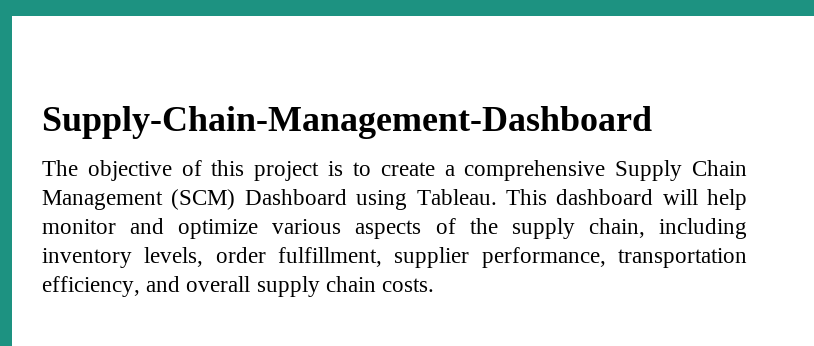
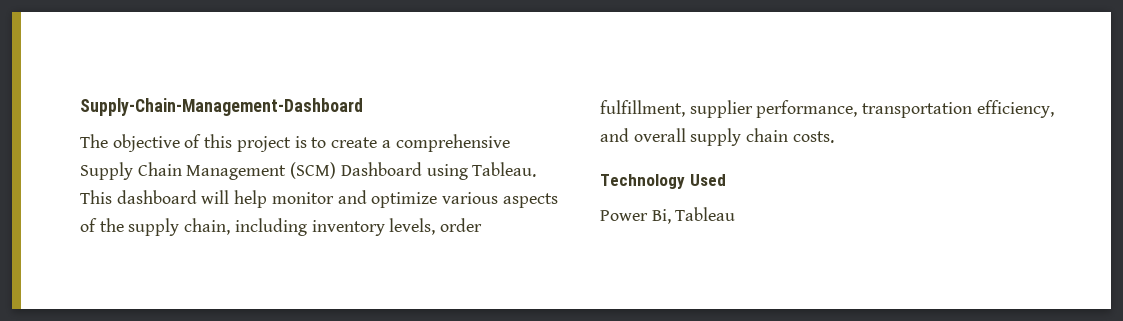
+ Technology Used
+ Power Bi, Tableau

